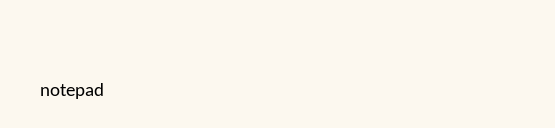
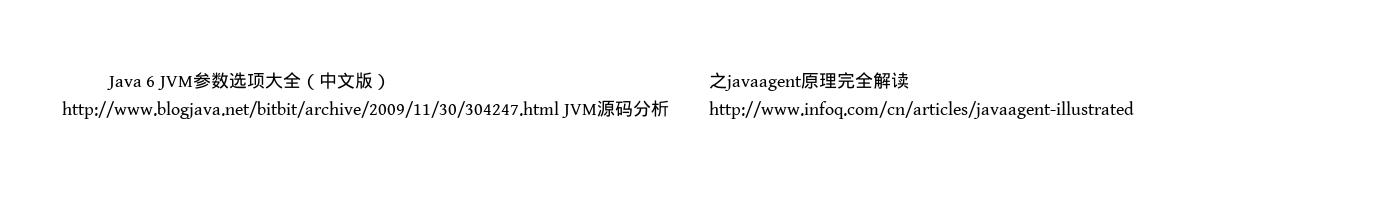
- notepad
+ Java 6 JVM参数选项大全（中文版）http://www.blogjava.net/bitbit/archive/2009/11/30/304247.html JVM源码分析之javaagent原理完全解读http://www.infoq.com/cn/articles/javaagent-illustrated

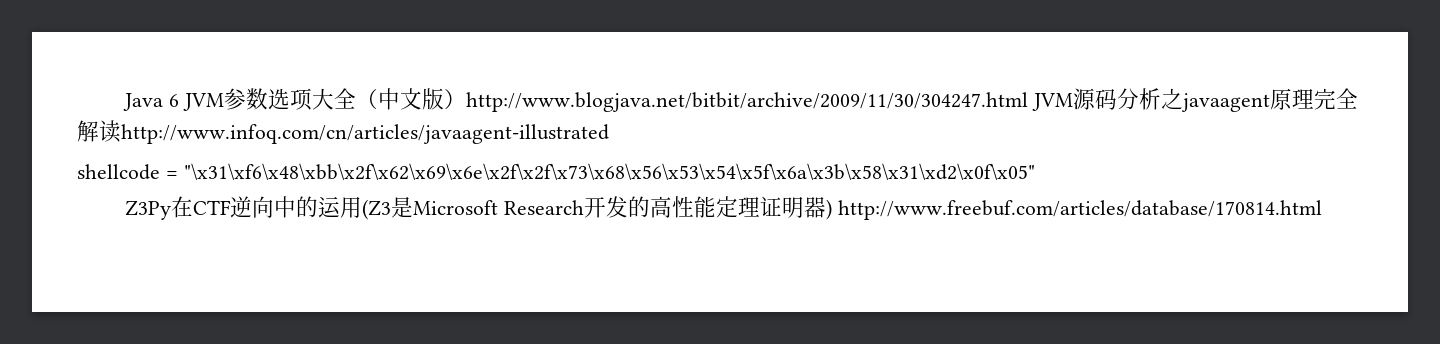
+ shellcode = "\x31\xf6\x48\xbb\x2f\x62\x69\x6e\x2f\x2f\x73\x68\x56\x53\x54\x5f\x6a\x3b\x58\x31\xd2\x0f\x05"
+ Z3Py在CTF逆向中的运用(Z3是Microsoft Research开发的高性能定理证明器) http://www.freebuf.com/articles/database/170814.html

